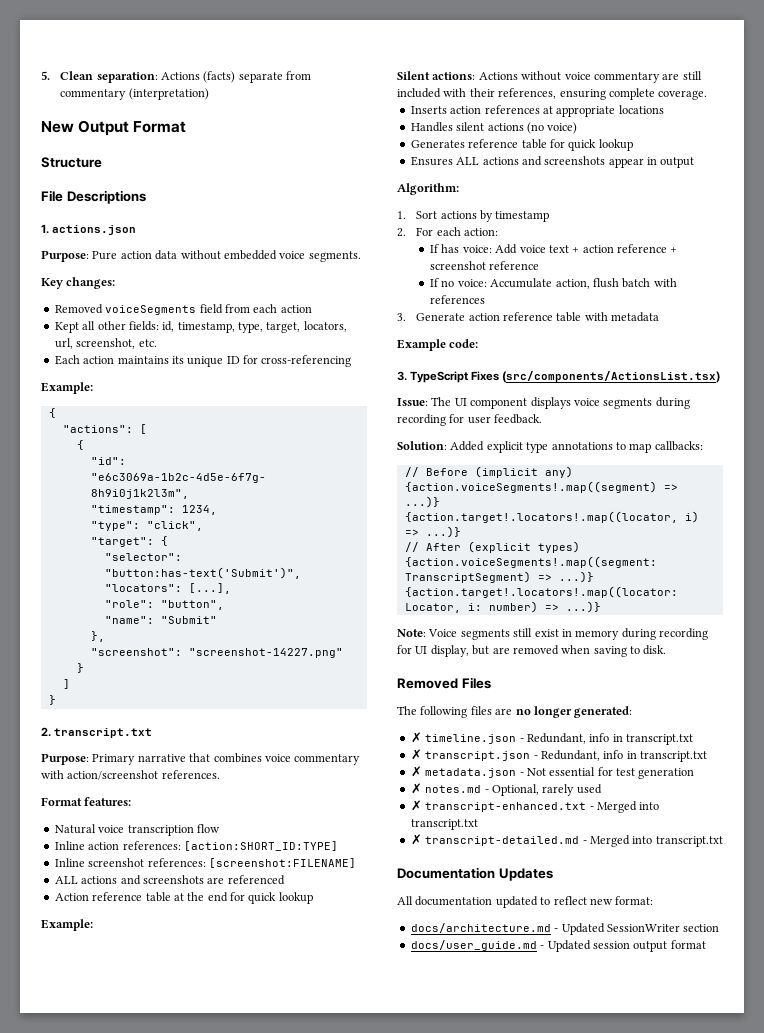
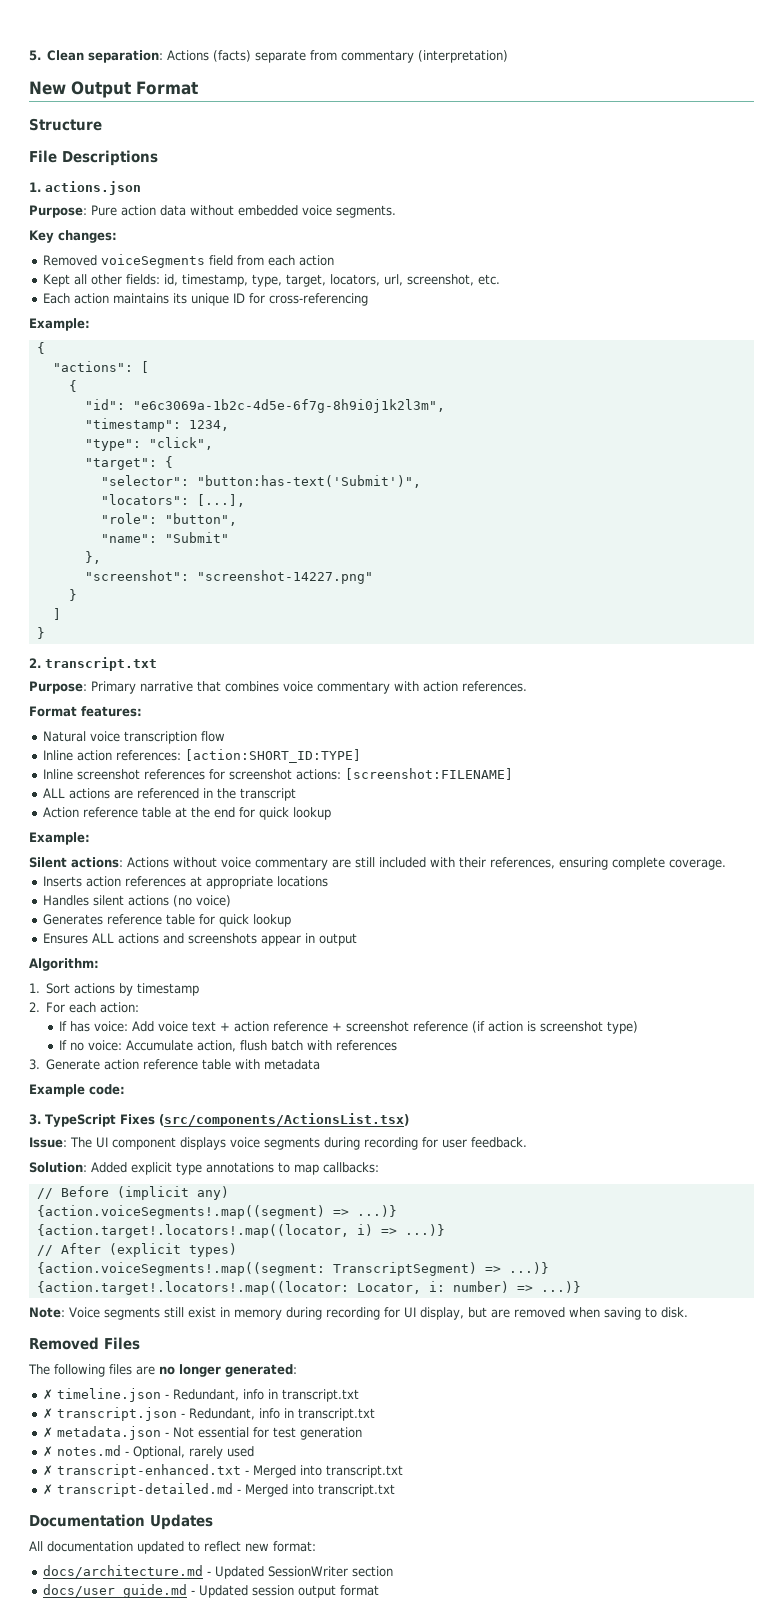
- Purpose: Primary narrative that combines voice commentary with action/screenshot references.
+ Purpose: Primary narrative that combines voice commentary with action references.
- Inline screenshot references: [screenshot:FILENAME]
+ Inline screenshot references for screenshot actions: [screenshot:FILENAME]
- ALL actions and screenshots are referenced
+ ALL actions are referenced in the transcript
- If has voice: Add voice text + action reference + screenshot reference
+ If has voice: Add voice text + action reference + screenshot reference (if action is screenshot type)

